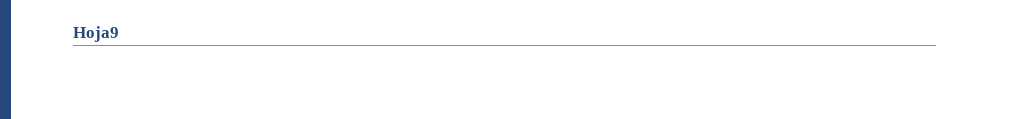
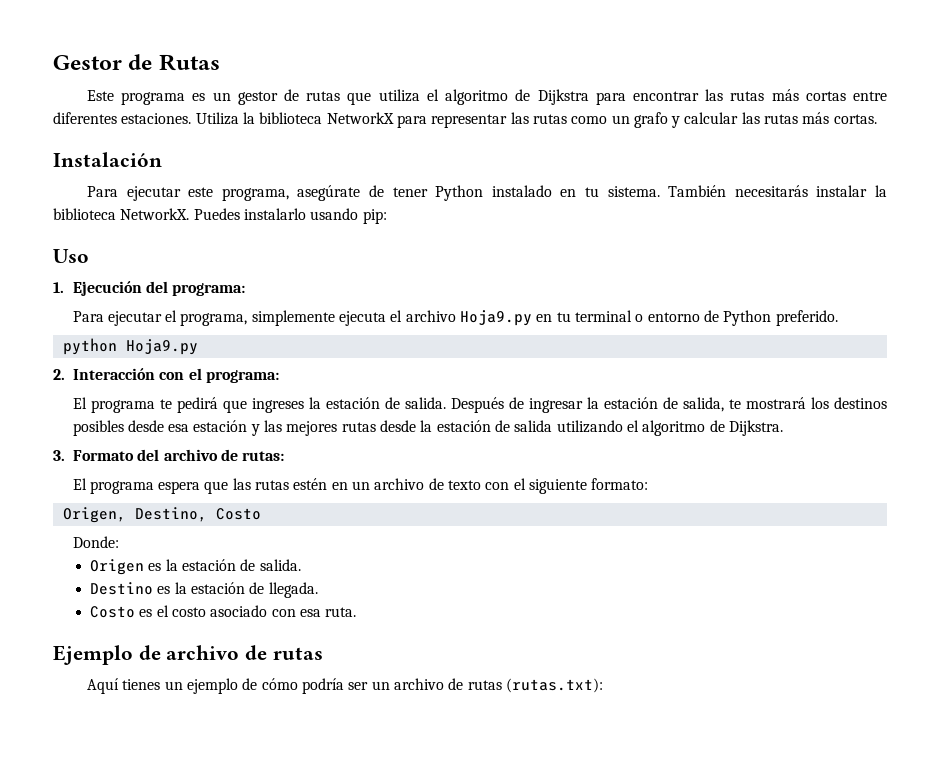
- Hoja9
+ Gestor de Rutas
+ Este programa es un gestor de rutas que utiliza el algoritmo de Dijkstra para encontrar las rutas más cortas entre diferentes estaciones. Utiliza la biblioteca NetworkX para representar las rutas como un grafo y calcular las rutas más cortas.
+ Instalación
+ Para ejecutar este programa, asegúrate de tener Python instalado en tu sistema. También necesitarás instalar la biblioteca NetworkX. Puedes instalarlo usando pip:
+ Uso
+ 1. Ejecución del programa:
+ Para ejecutar el programa, simplemente ejecuta el archivo Hoja9.py en tu terminal o entorno de Python preferido.
+ python Hoja9.py
+ 2. Interacción con el programa:
+ El programa te pedirá que ingreses la estación de salida. Después de ingresar la estación de salida, te mostrará los destinos posibles desde esa estación y las mejores rutas desde la estación de salida utilizando el algoritmo de Dijkstra.
+ 3. Formato del archivo de rutas:
+ El programa espera que las rutas estén en un archivo de texto con el siguiente formato:
+ Origen, Destino, Costo
+ Donde:
+ Origen es la estación de salida.
+ Destino es la estación de llegada.
+ Costo es el costo asociado con esa ruta.
+ Ejemplo de archivo de rutas
+ Aquí tienes un ejemplo de cómo podría ser un archivo de rutas (rutas.txt):

